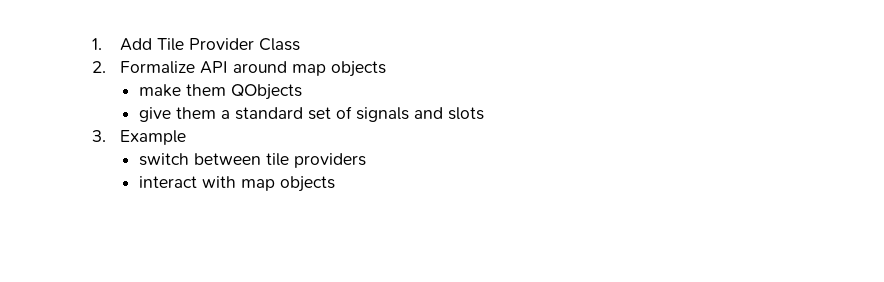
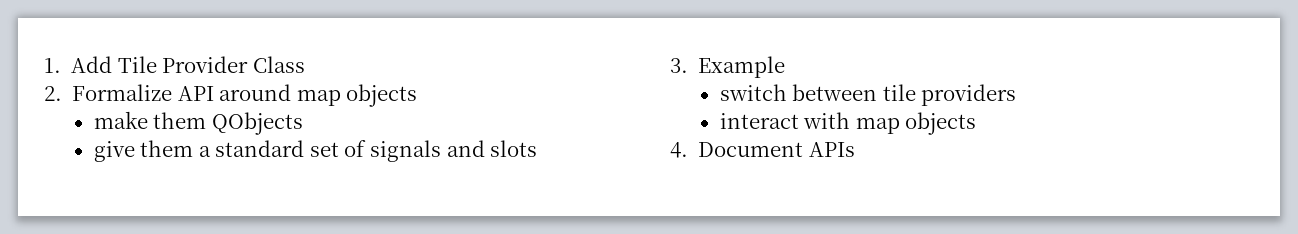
+ 4. Document APIs

